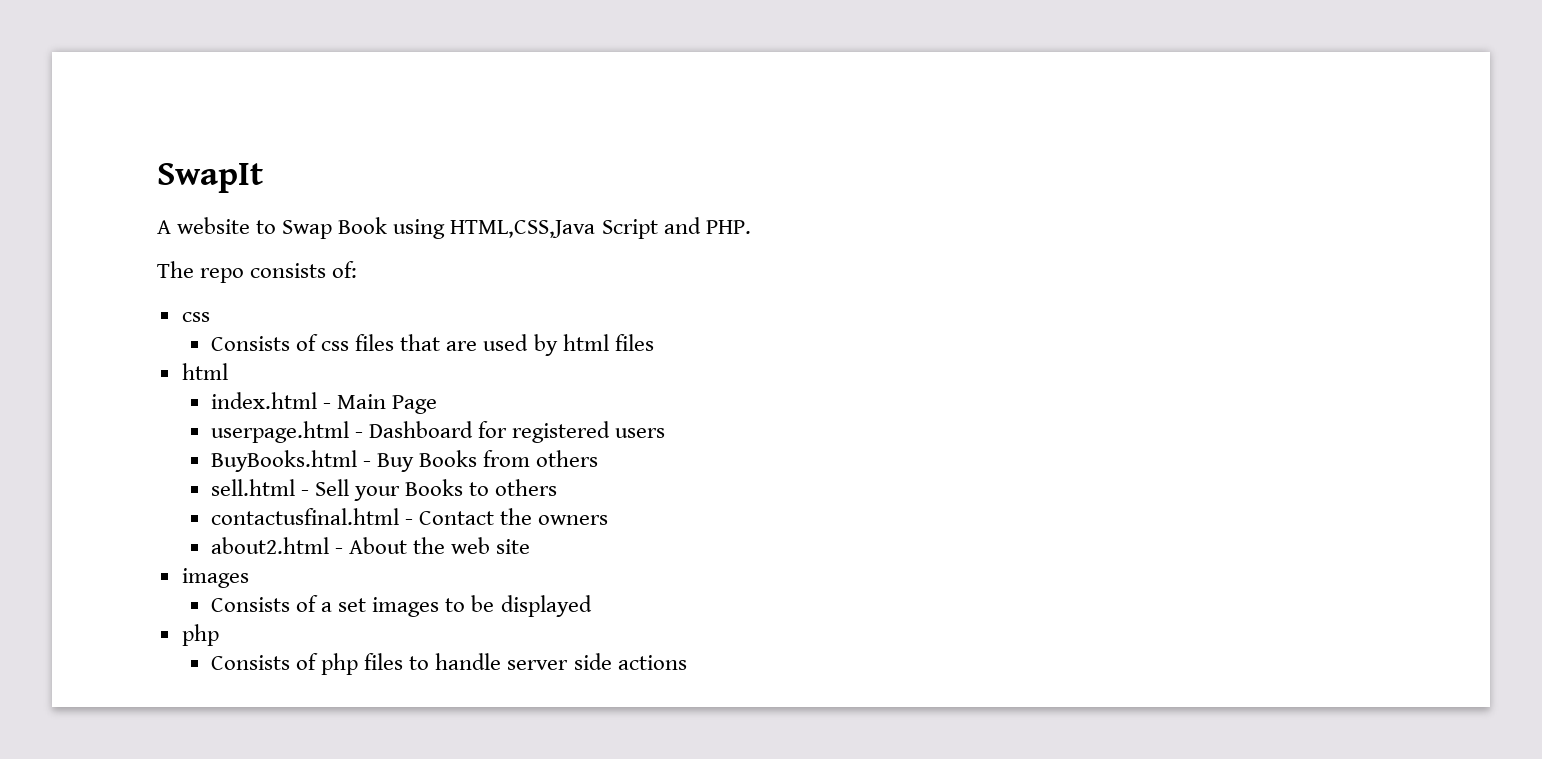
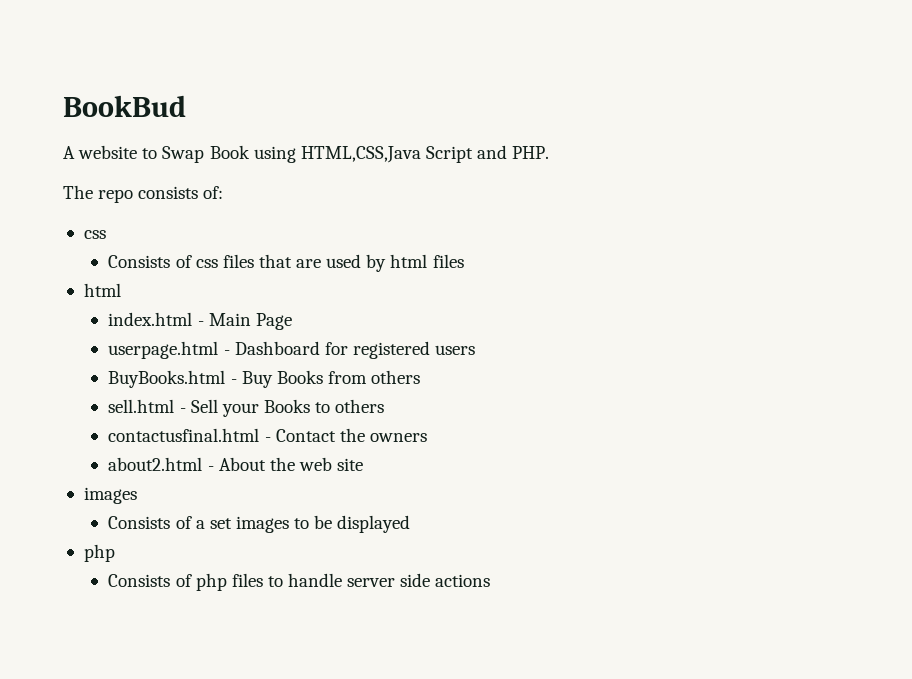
- SwapIt
+ BookBud

